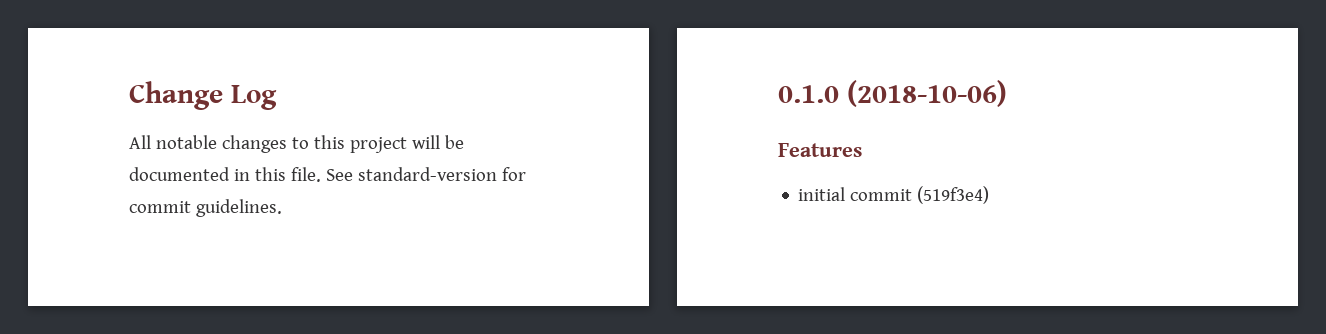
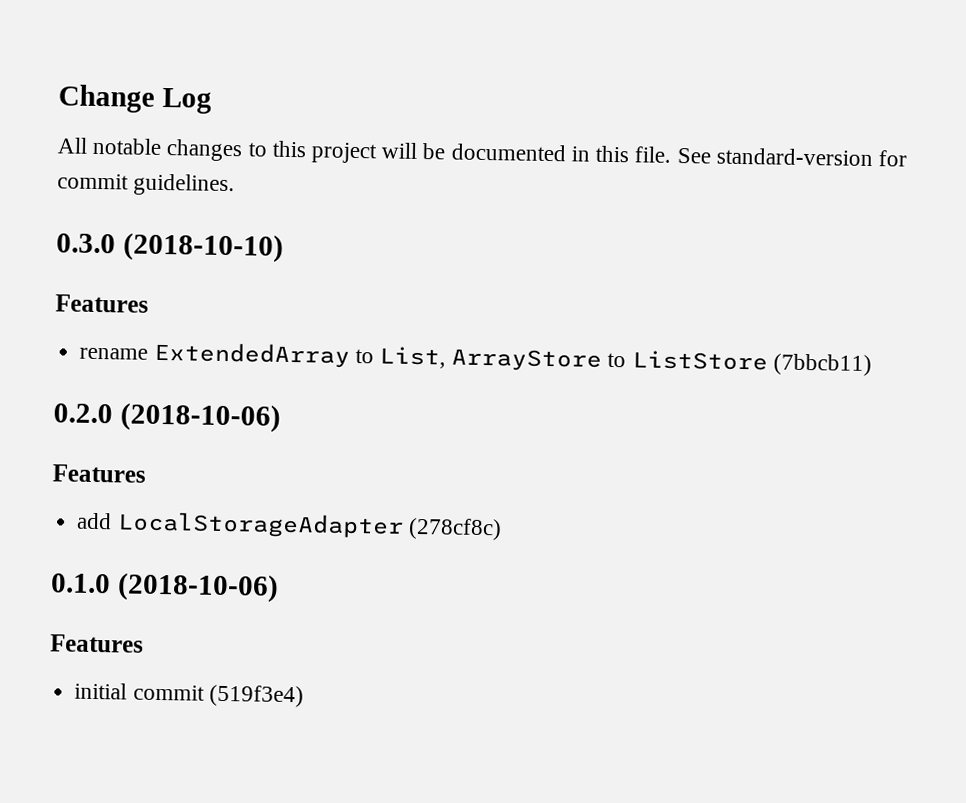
+ 0.3.0 (2018-10-10)
+ Features
+ rename ExtendedArray to List, ArrayStore to ListStore (7bbcb11)
+ 0.2.0 (2018-10-06)
+ Features
+ add LocalStorageAdapter (278cf8c)

